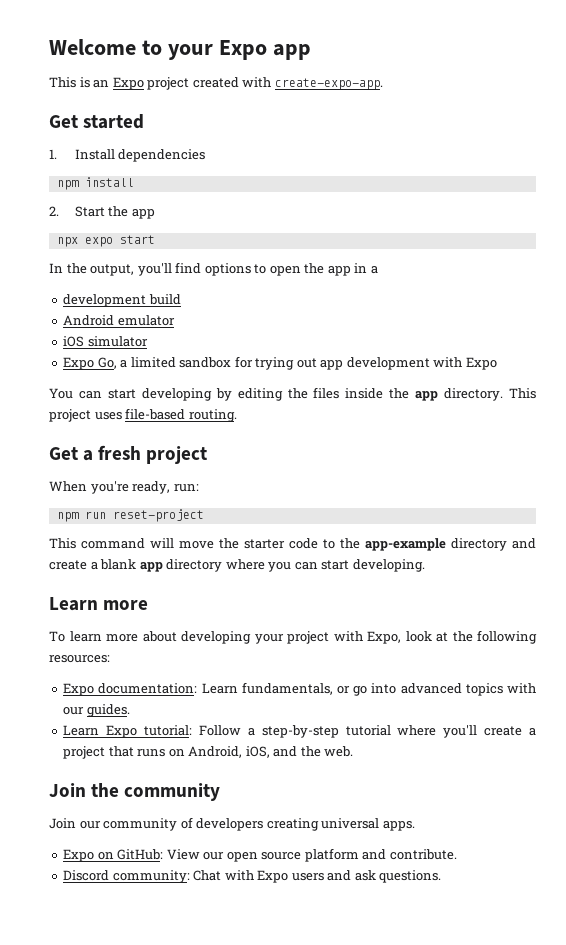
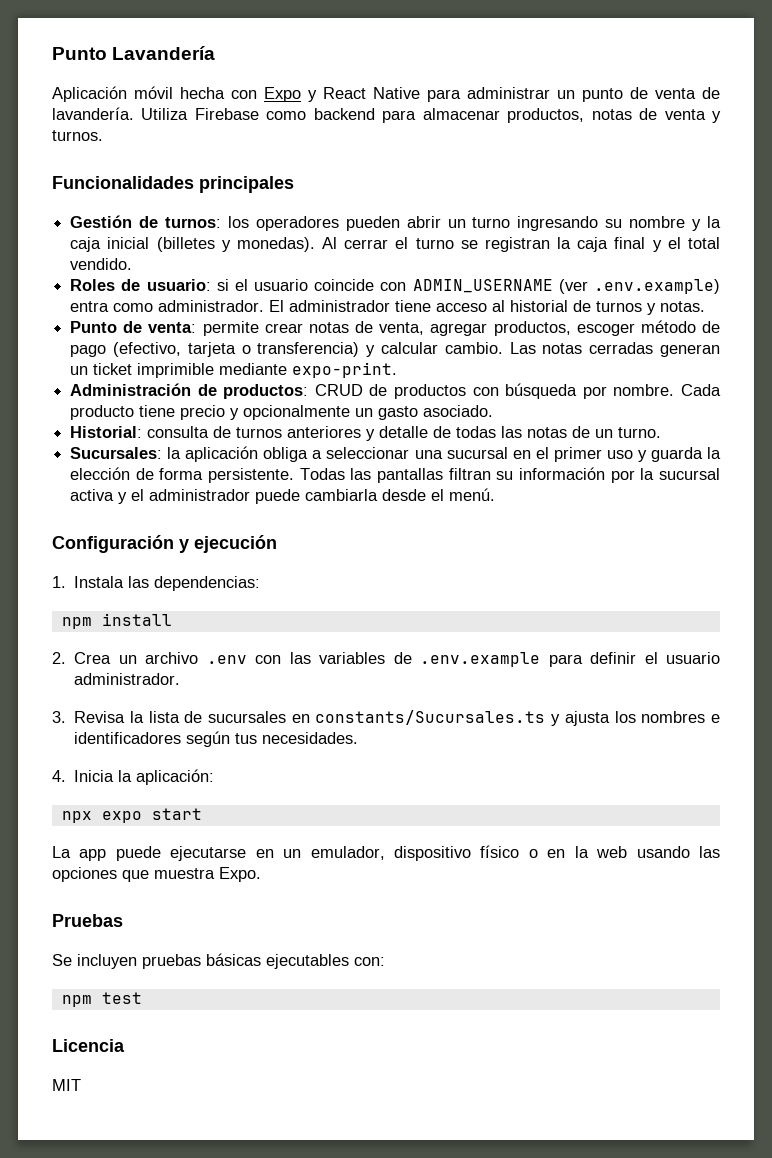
- Welcome to your Expo app
- This is an Expo project created with create-expo-app.
- Get started
- 1. Install dependencies
+ Punto Lavandería
+ Aplicación móvil hecha con Expo y React Native para administrar un punto de venta de lavandería. Utiliza Firebase como backend para almacenar productos, notas de venta y turnos.
+ Funcionalidades principales
+ Gestión de turnos: los operadores pueden abrir un turno ingresando su nombre y la caja inicial (billetes y monedas). Al cerrar el turno se registran la caja final y el total vendido.
+ Roles de usuario: si el usuario coincide con ADMIN_USERNAME (ver .env.example) entra como administrador. El administrador tiene acceso al historial de turnos y notas.
+ Punto de venta: permite crear notas de venta, agregar productos, escoger método de pago (efectivo, tarjeta o transferencia) y calcular cambio. Las notas cerradas generan un ticket imprimible mediante expo-print.
+ Administración de productos: CRUD de productos con búsqueda por nombre. Cada producto tiene precio y opcionalmente un gasto asociado.
+ Historial: consulta de turnos anteriores y detalle de todas las notas de un turno.
+ Sucursales: la aplicación obliga a seleccionar una sucursal en el primer uso y guarda la elección de forma persistente. Todas las pantallas filtran su información por la sucursal activa y el administrador puede cambiarla desde el menú.
+ Configuración y ejecución
+ 1. Instala las dependencias:
  npm install
- 2. Start the app
+ 2. Crea un archivo .env con las variables de .env.example para definir el usuario administrador.
+ 3. Revisa la lista de sucursales en constants/Sucursales.ts y ajusta los nombres e identificadores según tus necesidades.
+ 4. Inicia la aplicación:
  npx expo start
- In the output, you'll find options to open the app in a
- development build
- Android emulator
- iOS simulator
- Expo Go, a limited sandbox for trying out app development with Expo
- You can start developing by editing the files inside the app directory. This project uses file-based routing.
- Get a fresh project
- When you're ready, run:
- npm run reset-project
- This command will move the starter code to the app-example directory and create a blank app directory where you can start developing.
- Learn more
- To learn more about developing your project with Expo, look at the following resources:
- Expo documentation: Learn fundamentals, or go into advanced topics with our guides.
- Learn Expo tutorial: Follow a step-by-step tutorial where you'll create a project that runs on Android, iOS, and the web.
- Join the community
- Join our community of developers creating universal apps.
- Expo on GitHub: View our open source platform and contribute.
- Discord community: Chat with Expo users and ask questions.
+ La app puede ejecutarse en un emulador, dispositivo físico o en la web usando las opciones que muestra Expo.
+ Pruebas
+ Se incluyen pruebas básicas ejecutables con:
+ npm test
+ Licencia
+ MIT

